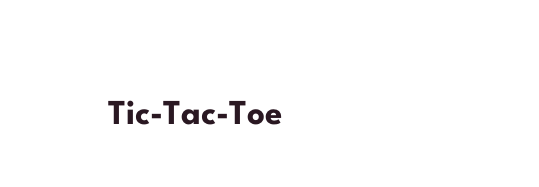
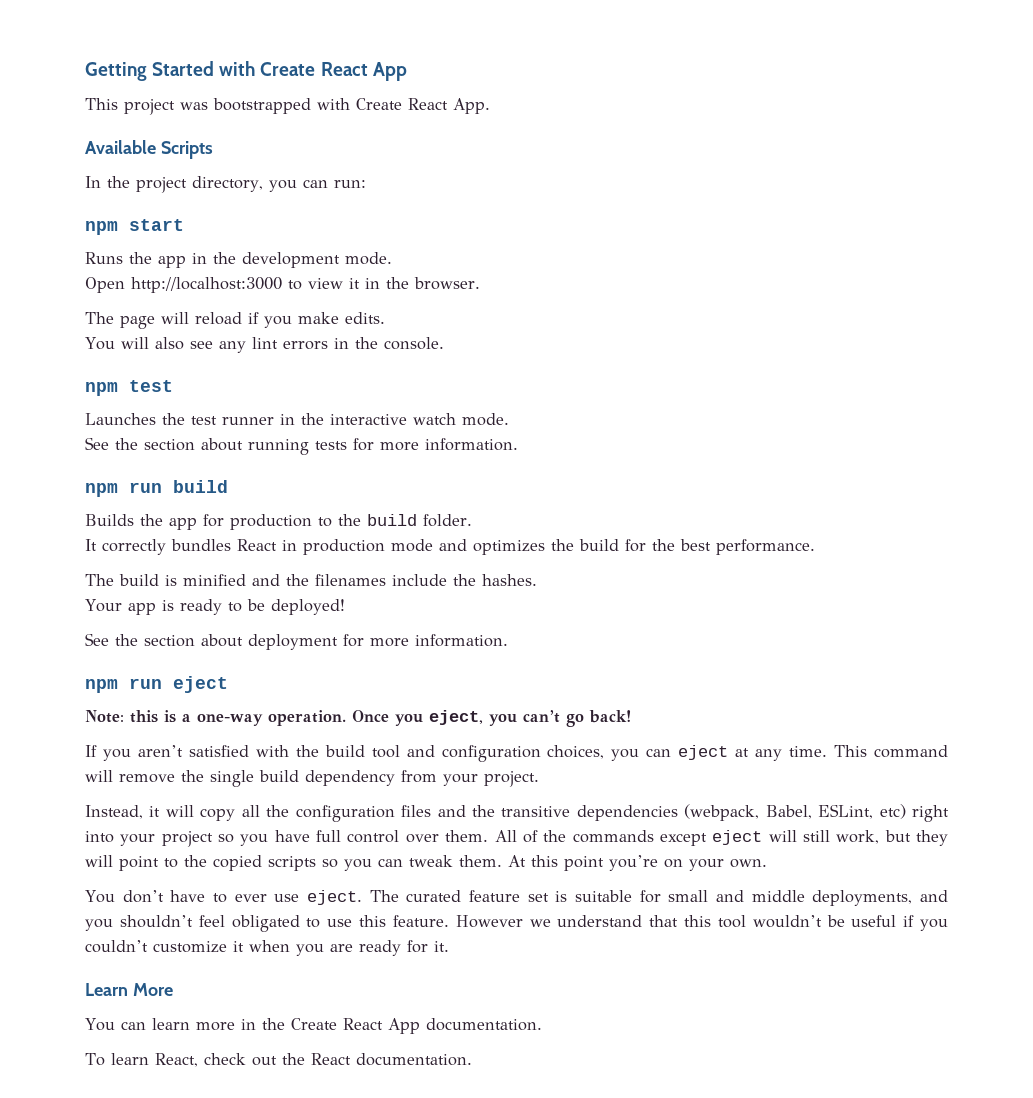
- Tic-Tac-Toe
+ Getting Started with Create React App
+ This project was bootstrapped with Create React App.
+ Available Scripts
+ In the project directory, you can run:
+ npm start
+ Runs the app in the development mode.
+ Open http://localhost:3000 to view it in the browser.
+ The page will reload if you make edits.
+ You will also see any lint errors in the console.
+ npm test
+ Launches the test runner in the interactive watch mode.
+ See the section about running tests for more information.
+ npm run build
+ Builds the app for production to the build folder.
+ It correctly bundles React in production mode and optimizes the build for the best performance.
+ The build is minified and the filenames include the hashes.
+ Your app is ready to be deployed!
+ See the section about deployment for more information.
+ npm run eject
+ Note: this is a one-way operation. Once you eject, you can’t go back!
+ If you aren’t satisfied with the build tool and configuration choices, you can eject at any time. This command will remove the single build dependency from your project.
+ Instead, it will copy all the configuration files and the transitive dependencies (webpack, Babel, ESLint, etc) right into your project so you have full control over them. All of the commands except eject will still work, but they will point to the copied scripts so you can tweak them. At this point you’re on your own.
+ You don’t have to ever use eject. The curated feature set is suitable for small and middle deployments, and you shouldn’t feel obligated to use this feature. However we understand that this tool wouldn’t be useful if you couldn’t customize it when you are ready for it.
+ Learn More
+ You can learn more in the Create React App documentation.
+ To learn React, check out the React documentation.

